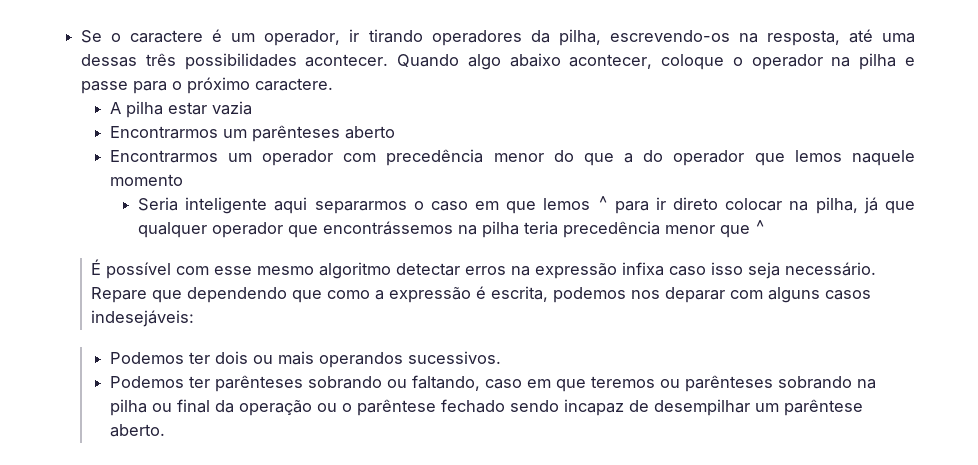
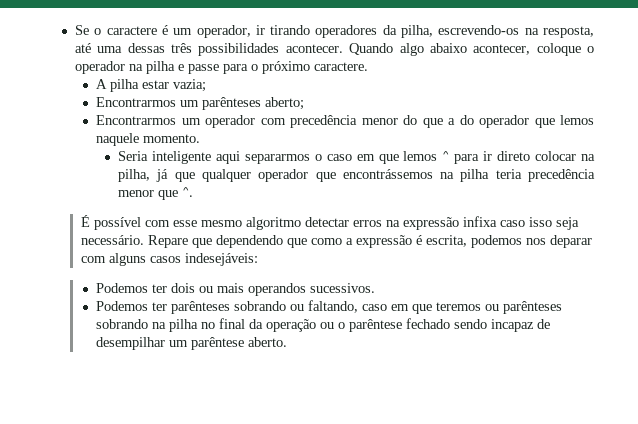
- A pilha estar vazia
+ A pilha estar vazia;
- Encontrarmos um parênteses aberto
+ Encontrarmos um parênteses aberto;
- Encontrarmos um operador com precedência menor do que a do operador que lemos naquele momento
+ Encontrarmos um operador com precedência menor do que a do operador que lemos naquele momento.
- Seria inteligente aqui separarmos o caso em que lemos ^ para ir direto colocar na pilha, já que qualquer operador que encontrássemos na pilha teria precedência menor que ^
+ Seria inteligente aqui separarmos o caso em que lemos ^ para ir direto colocar na pilha, já que qualquer operador que encontrássemos na pilha teria precedência menor que ^.
- Podemos ter parênteses sobrando ou faltando, caso em que teremos ou parênteses sobrando na pilha ou final da operação ou o parêntese fechado sendo incapaz de desempilhar um parêntese aberto.
+ Podemos ter parênteses sobrando ou faltando, caso em que teremos ou parênteses sobrando na pilha no final da operação ou o parêntese fechado sendo incapaz de desempilhar um parêntese aberto.

